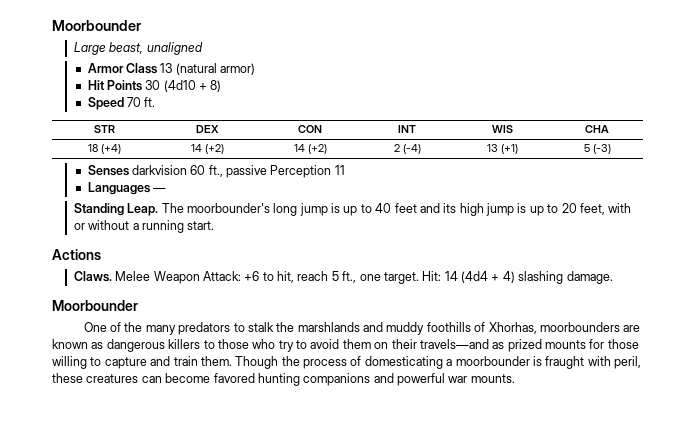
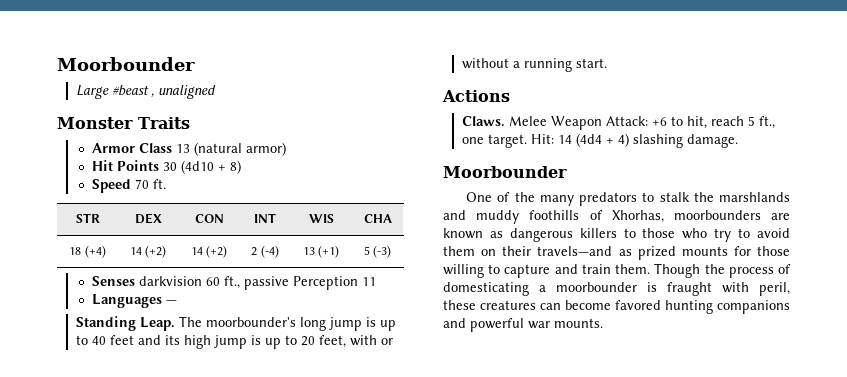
- Large beast, unaligned
+ Large #beast , unaligned
+ Monster Traits

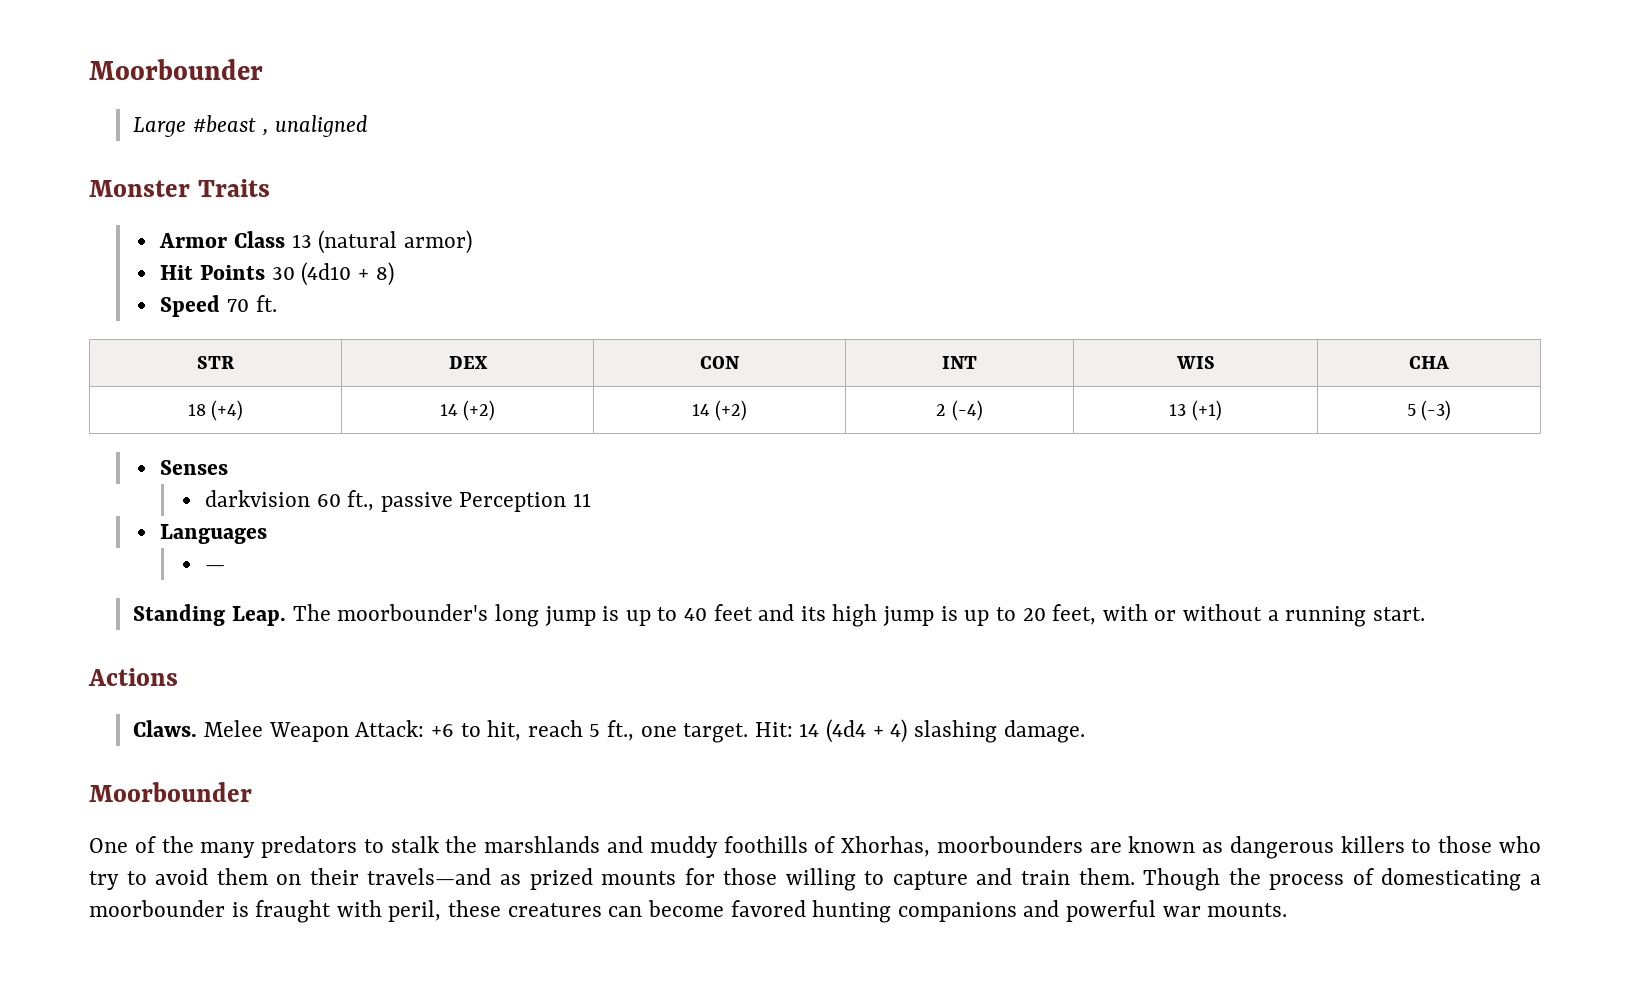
- Senses darkvision 60 ft., passive Perception 11
+ Senses
+ darkvision 60 ft., passive Perception 11
- Languages —
+ Languages
+ —

